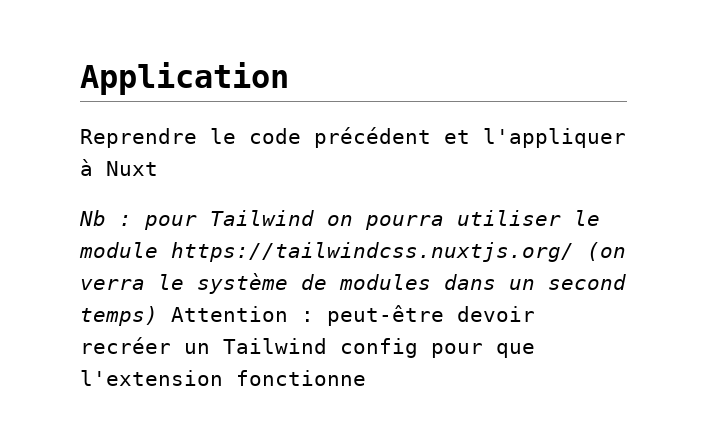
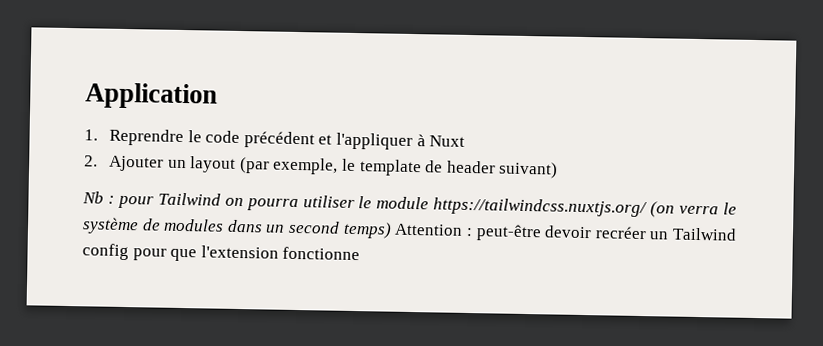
- Reprendre le code précédent et l'appliquer à Nuxt
+ 1. Reprendre le code précédent et l'appliquer à Nuxt
+ 2. Ajouter un layout (par exemple, le template de header suivant)

